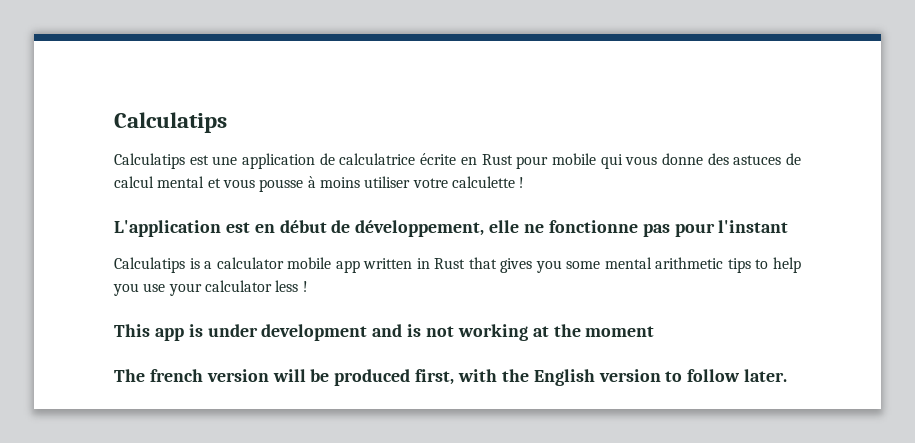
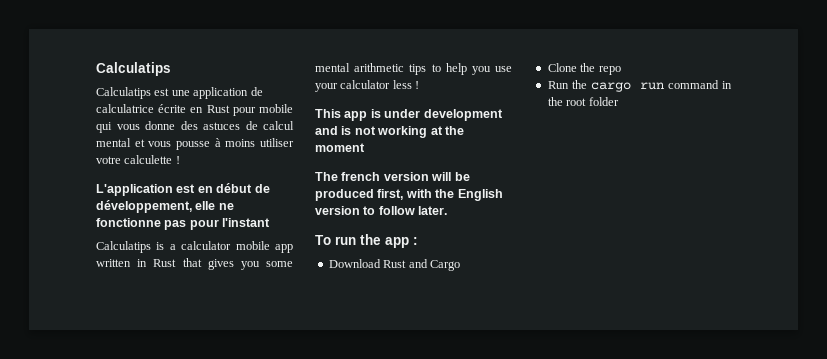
+ To run the app :
+ Download Rust and Cargo
+ Clone the repo
+ Run the cargo run command in the root folder

